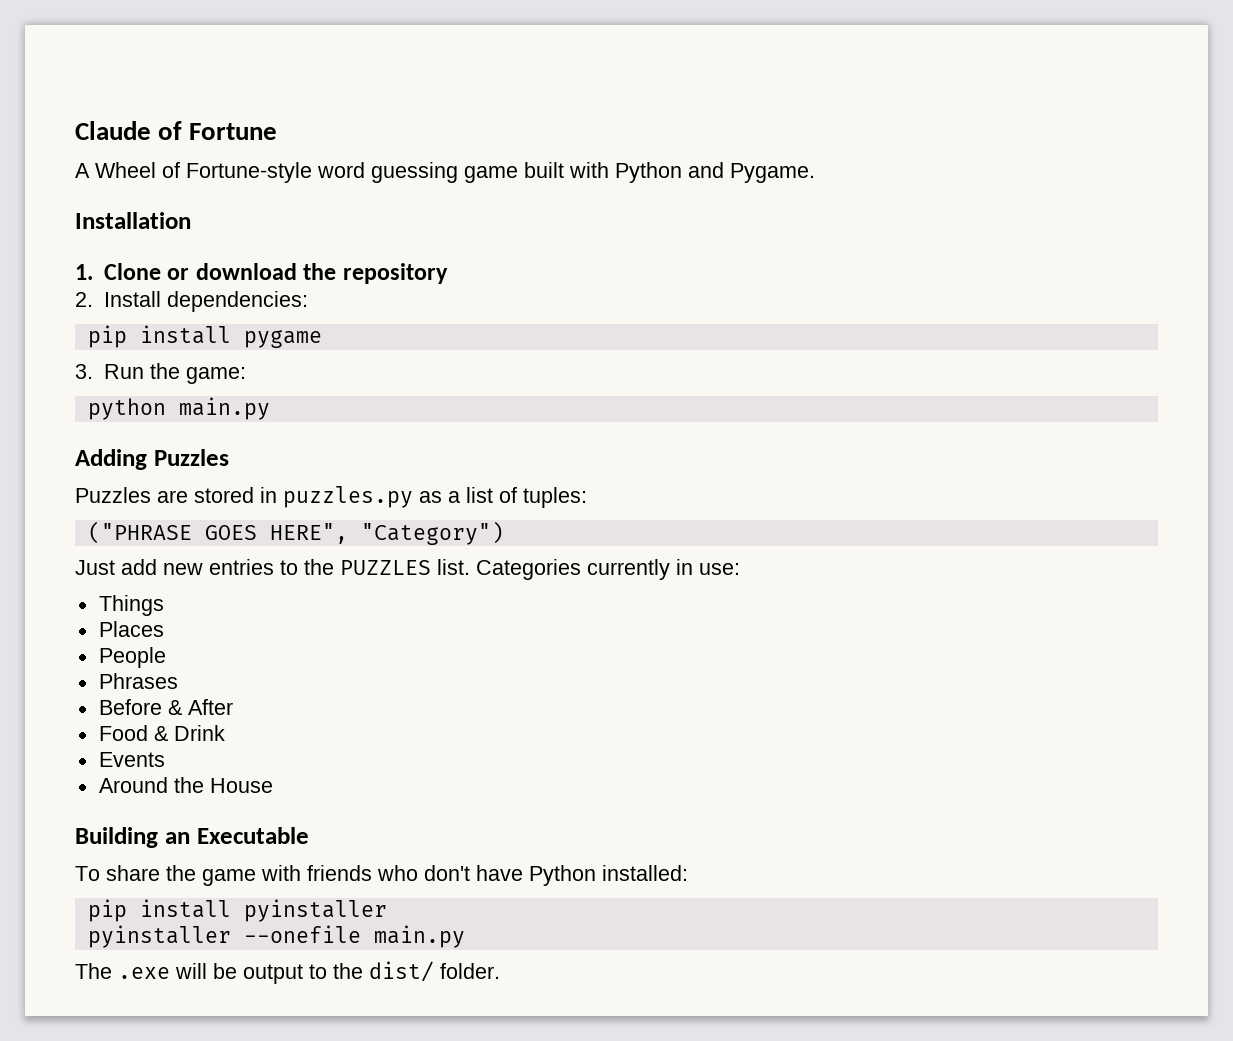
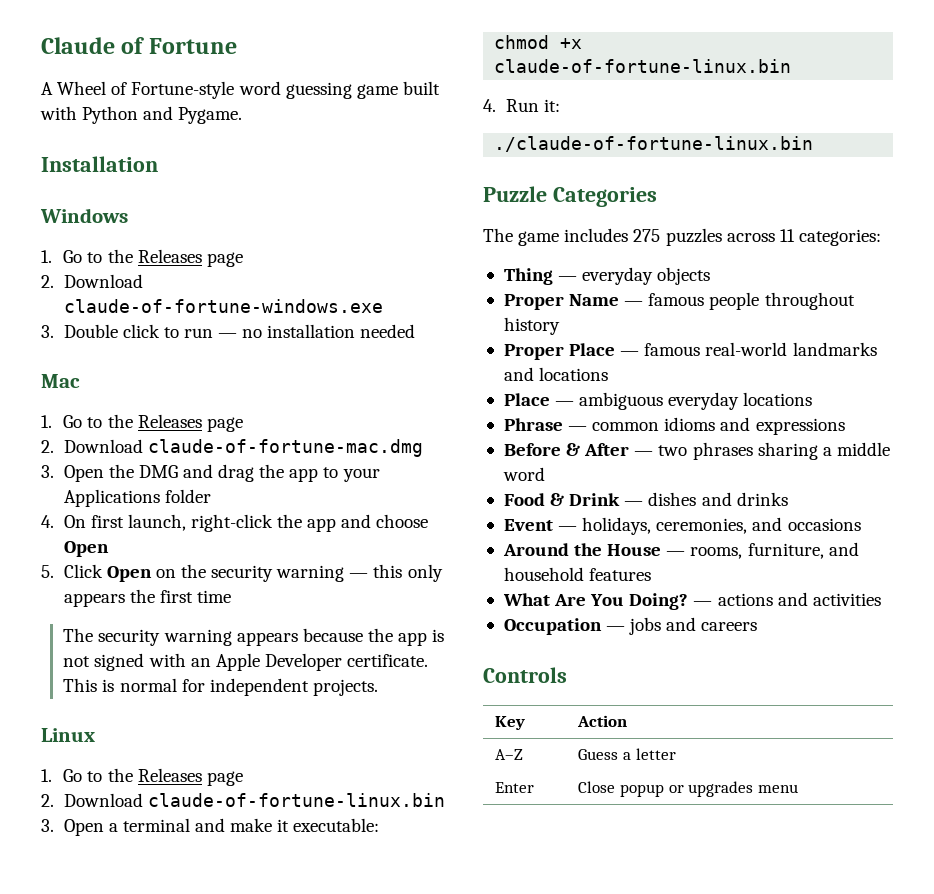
- 1. Clone or download the repository
- 2. Install dependencies:
- pip install pygame
- 3. Run the game:
- python main.py
- Adding Puzzles
- Puzzles are stored in puzzles.py as a list of tuples:
- ("PHRASE GOES HERE", "Category")
- Just add new entries to the PUZZLES list. Categories currently in use:
- Things
- Places
- People
- Phrases
- Before & After
- Food & Drink
- Events
- Around the House
- Building an Executable
- To share the game with friends who don't have Python installed:
- pip install pyinstaller
- pyinstaller --onefile main.py
- The .exe will be output to the dist/ folder.
+ Windows
+ 1. Go to the Releases page
+ 2. Download claude-of-fortune-windows.exe
+ 3. Double click to run — no installation needed
+ Mac
+ 1. Go to the Releases page
+ 2. Download claude-of-fortune-mac.dmg
+ 3. Open the DMG and drag the app to your Applications folder
+ 4. On first launch, right-click the app and choose Open
+ 5. Click Open on the security warning — this only appears the first time
+ The security warning appears because the app is not signed with an Apple Developer certificate. This is normal for independent projects.
+ Linux
+ 1. Go to the Releases page
+ 2. Download claude-of-fortune-linux.bin
+ 3. Open a terminal and make it executable:
+ chmod +x claude-of-fortune-linux.bin
+ 4. Run it:
+ ./claude-of-fortune-linux.bin
+ Puzzle Categories
+ The game includes 275 puzzles across 11 categories:
+ Thing — everyday objects
+ Proper Name — famous people throughout history
+ Proper Place — famous real-world landmarks and locations
+ Place — ambiguous everyday locations
+ Phrase — common idioms and expressions
+ Before & After — two phrases sharing a middle word
+ Food & Drink — dishes and drinks
+ Event — holidays, ceremonies, and occasions
+ Around the House — rooms, furniture, and household features
+ What Are You Doing? — actions and activities
+ Occupation — jobs and careers
+ Controls
+ Key | Action
+ A–Z | Guess a letter
+ Enter | Close popup or upgrades menu

